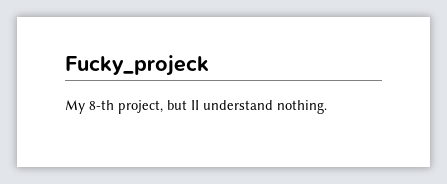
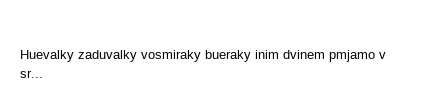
- Fucky_projeck
- My 8-th project, but II understand nothing.
+ Huevalky zaduvalky vosmiraky bueraky inim dvinem pmjamo v sr...

